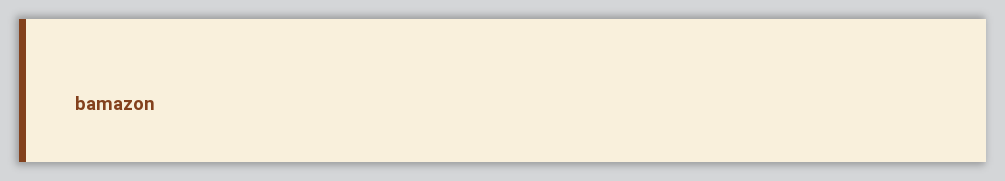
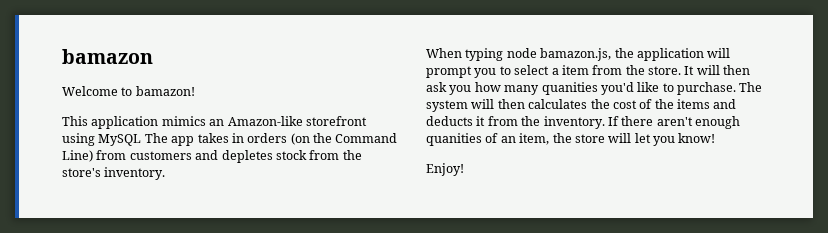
+ Welcome to bamazon!
+ This application mimics an Amazon-like storefront using MySQL The app takes in orders (on the Command Line) from customers and depletes stock from the store's inventory.
+ When typing node bamazon.js, the application will prompt you to select a item from the store. It will then ask you how many quanities you'd like to purchase. The system will then calculates the cost of the items and deducts it from the inventory. If there aren't enough quanities of an item, the store will let you know!
+ Enjoy!

